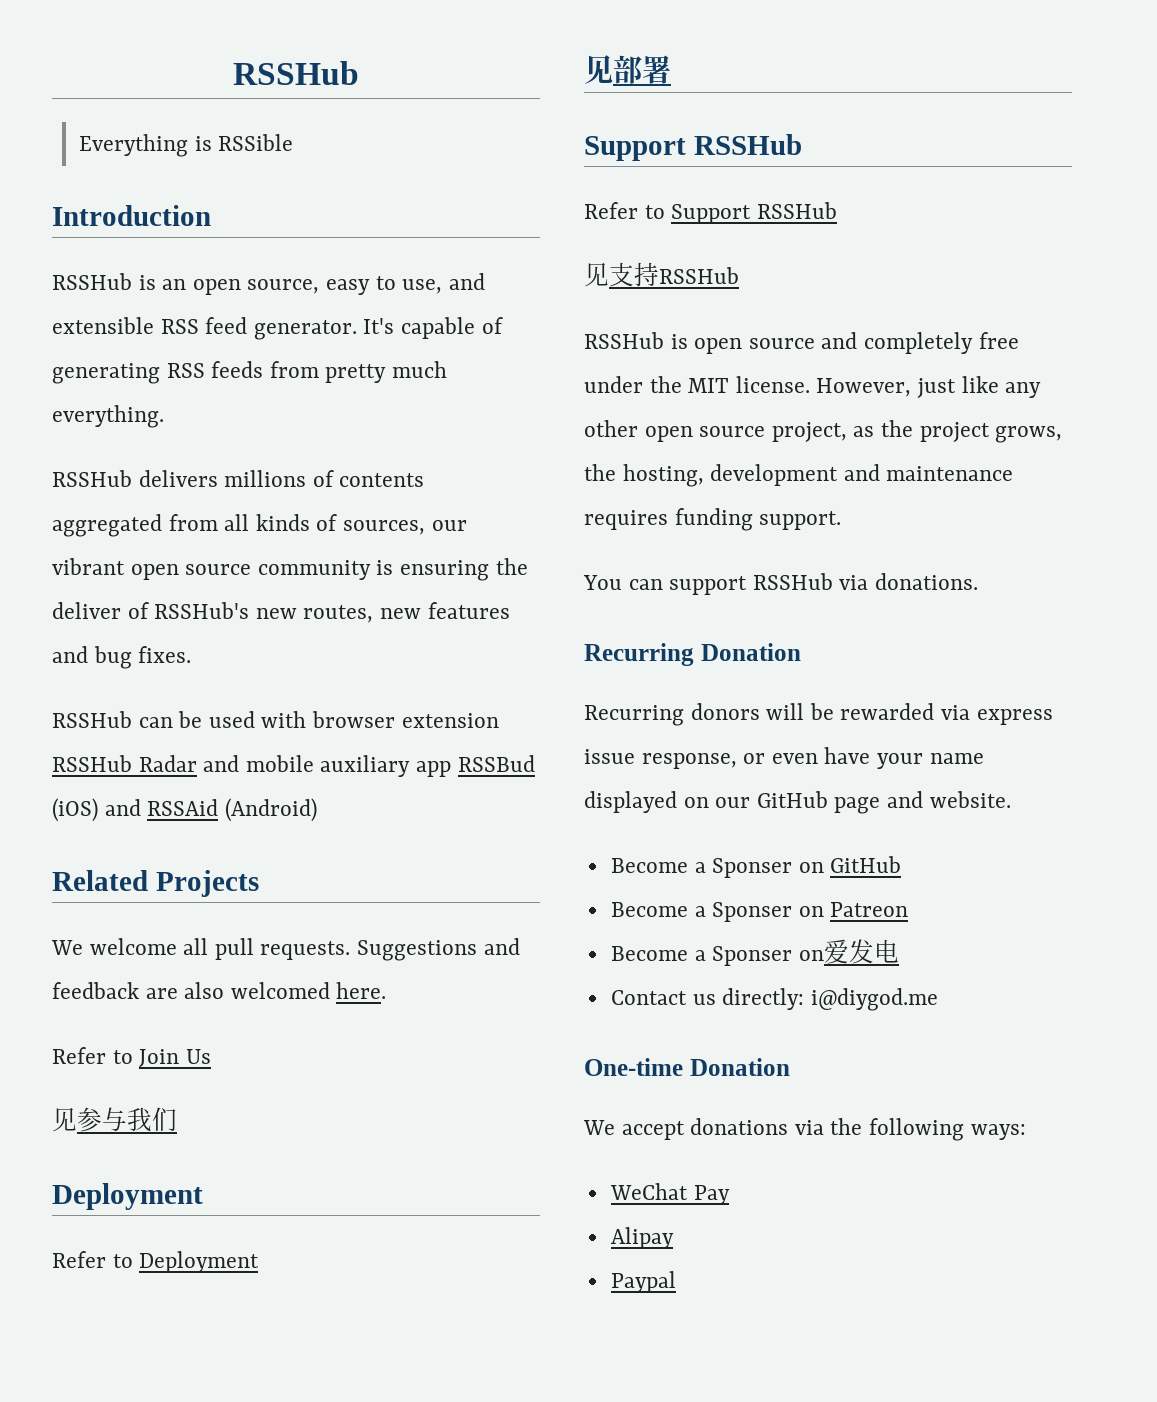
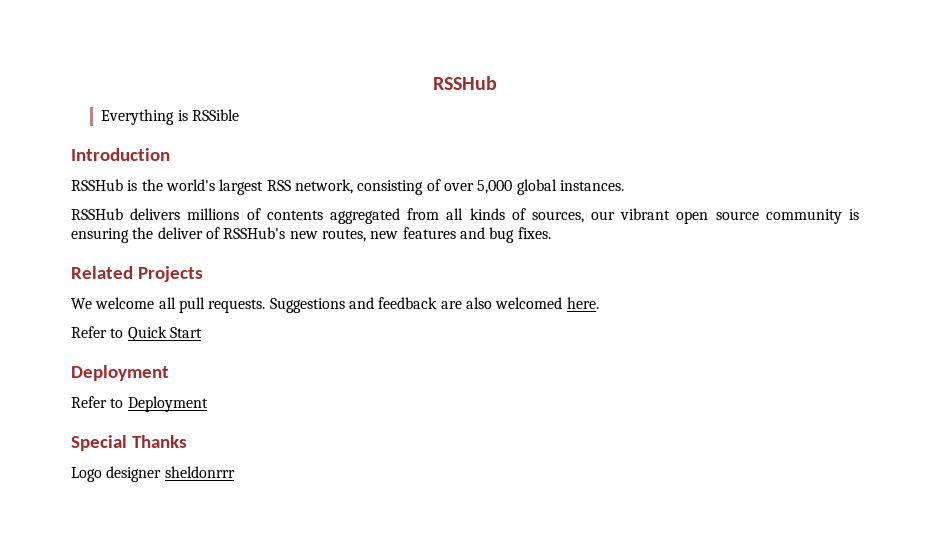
- RSSHub is an open source, easy to use, and extensible RSS feed generator. It's capable of generating RSS feeds from pretty much everything.
+ RSSHub is the world's largest RSS network, consisting of over 5,000 global instances.
- RSSHub can be used with browser extension RSSHub Radar and mobile auxiliary app RSSBud (iOS) and RSSAid (Android)
- Refer to Join Us
- 见参与我们
+ Refer to Quick Start
- 见部署
- Support RSSHub
- Refer to Support RSSHub
- 见支持RSSHub
- RSSHub is open source and completely free under the MIT license. However, just like any other open source project, as the project grows, the hosting, development and maintenance requires funding support.
- You can support RSSHub via donations.
- Recurring Donation
- Recurring donors will be rewarded via express issue response, or even have your name displayed on our GitHub page and website.
- Become a Sponser on GitHub
- Become a Sponser on Patreon
- Become a Sponser on爱发电
- Contact us directly: i@diygod.me
- One-time Donation
- We accept donations via the following ways:
- WeChat Pay
- Alipay
- Paypal
+ Special Thanks
+ Logo designer sheldonrrr

